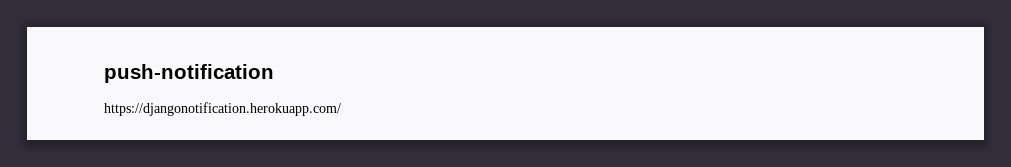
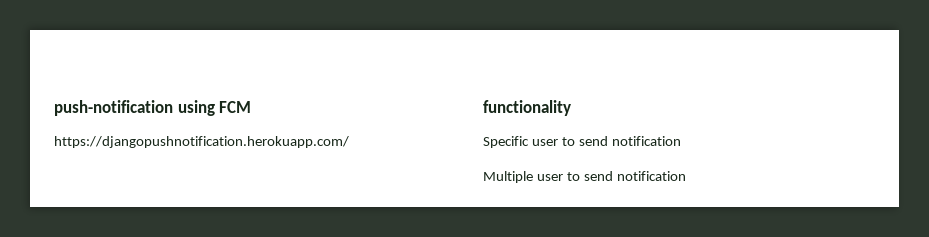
- push-notification
- https://djangonotification.herokuapp.com/
+ push-notification using FCM
+ https://djangopushnotification.herokuapp.com/
+ functionality
+ Specific user to send notification
+ Multiple user to send notification

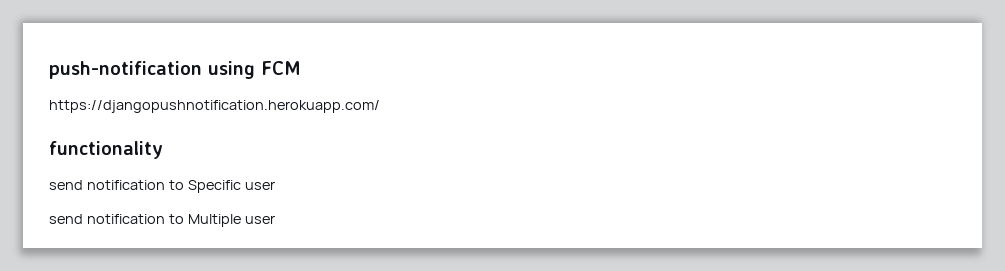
- Specific user to send notification
- Multiple user to send notification
+ send notification to Specific user
+ send notification to Multiple user

